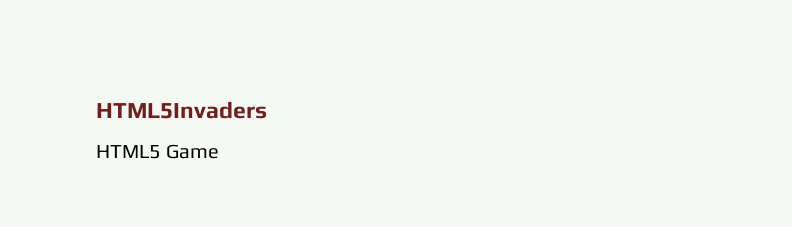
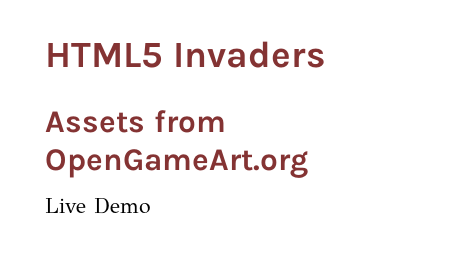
- HTML5Invaders
- HTML5 Game
+ HTML5 Invaders
+ Assets from OpenGameArt.org
+ Live Demo

